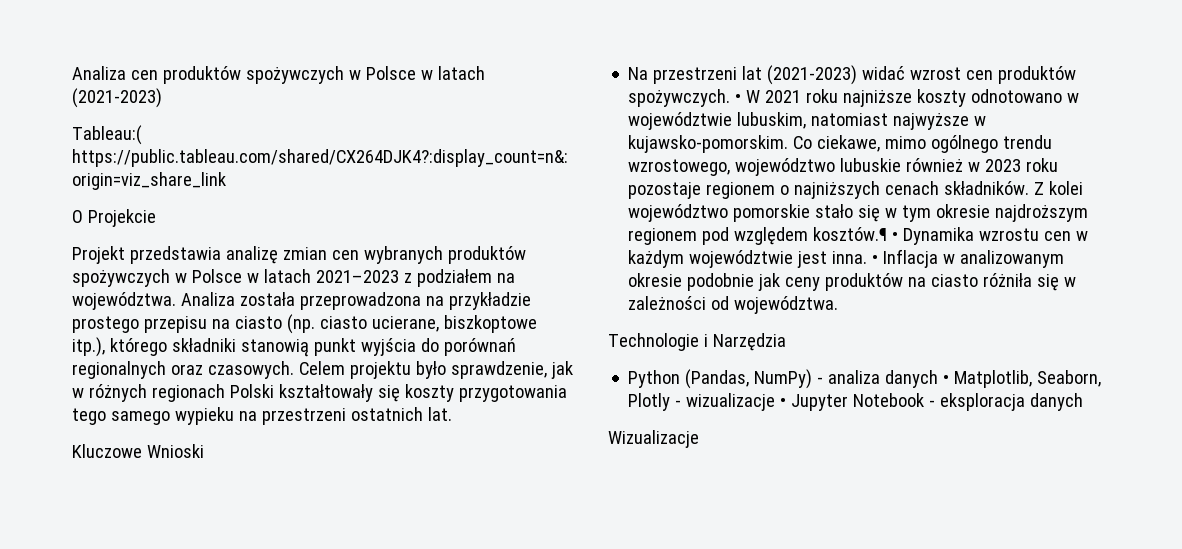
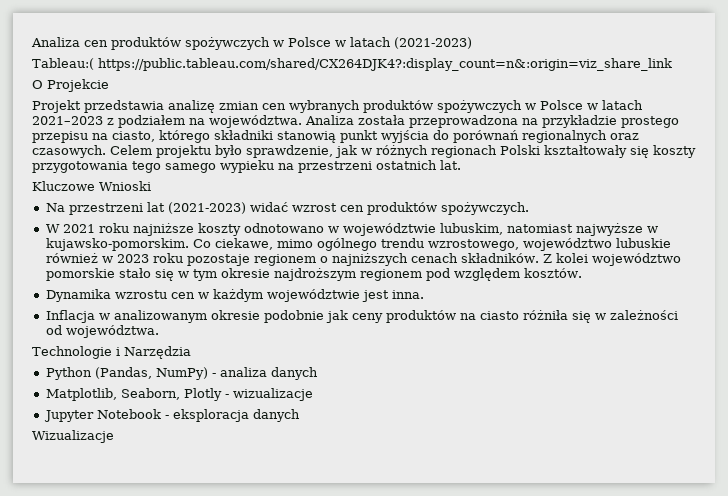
- Analiza została przeprowadzona na przykładzie prostego przepisu na ciasto (np. ciasto ucierane, biszkoptowe itp.), którego składniki stanowią punkt wyjścia do porównań regionalnych oraz czasowych.
+ Analiza została przeprowadzona na przykładzie prostego przepisu na ciasto, którego składniki stanowią punkt wyjścia do porównań regionalnych oraz czasowych.
- Na przestrzeni lat (2021-2023) widać wzrost cen produktów spożywczych. • W 2021 roku najniższe koszty odnotowano w województwie lubuskim, natomiast najwyższe w kujawsko-pomorskim.
+ Na przestrzeni lat (2021-2023) widać wzrost cen produktów spożywczych.
+ W 2021 roku najniższe koszty odnotowano w województwie lubuskim, natomiast najwyższe w kujawsko-pomorskim.
- Z kolei województwo pomorskie stało się w tym okresie najdroższym regionem pod względem kosztów.¶ • Dynamika wzrostu cen w każdym województwie jest inna. • Inflacja w analizowanym okresie podobnie jak ceny produktów na ciasto różniła się w zależności od województwa.
+ Z kolei województwo pomorskie stało się w tym okresie najdroższym regionem pod względem kosztów.
+ Dynamika wzrostu cen w każdym województwie jest inna.
+ Inflacja w analizowanym okresie podobnie jak ceny produktów na ciasto różniła się w zależności od województwa.
- Python (Pandas, NumPy) - analiza danych • Matplotlib, Seaborn, Plotly - wizualizacje • Jupyter Notebook - eksploracja danych
+ Python (Pandas, NumPy) - analiza danych
+ Matplotlib, Seaborn, Plotly - wizualizacje
+ Jupyter Notebook - eksploracja danych

